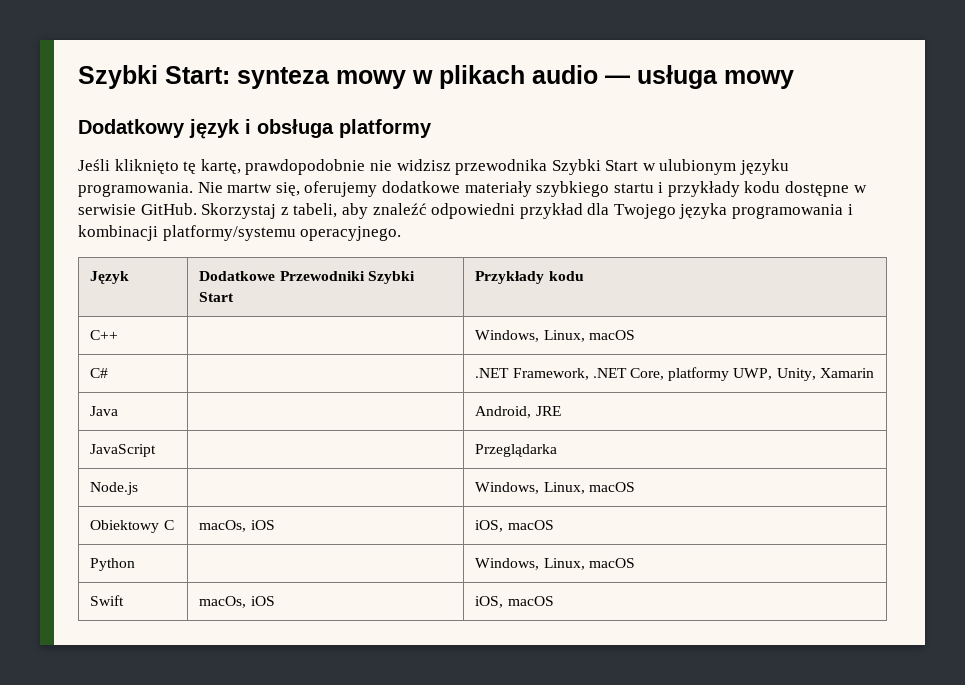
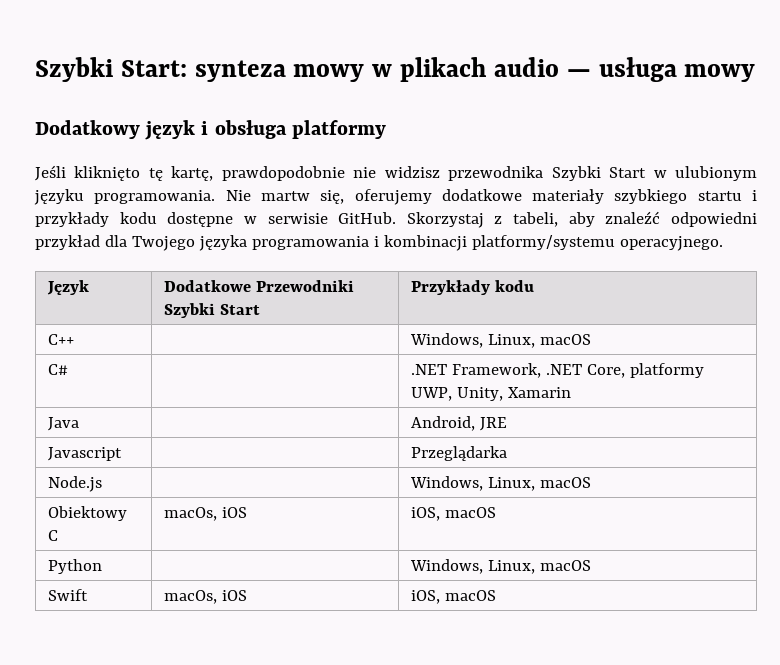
- JavaScript | | Przeglądarka
+ Javascript | | Przeglądarka

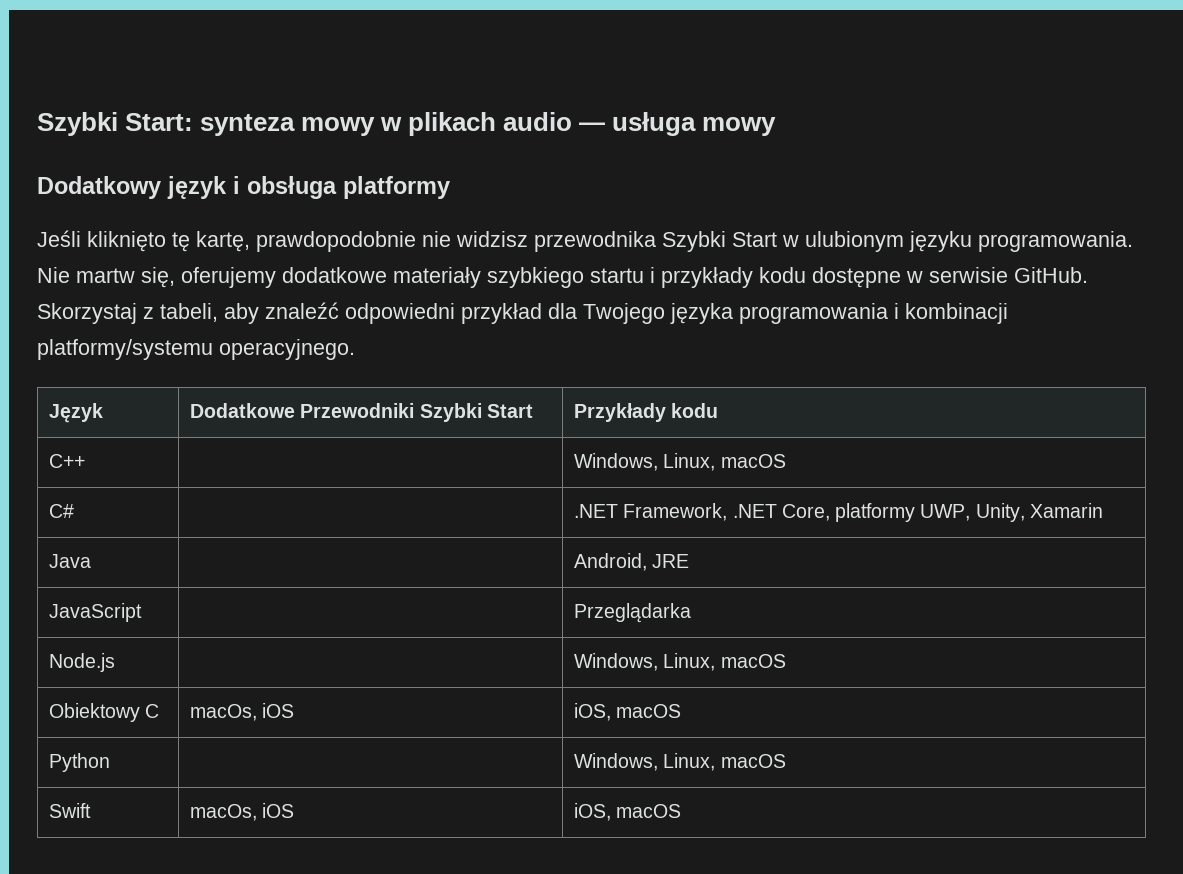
- Javascript | | Przeglądarka
+ JavaScript | | Przeglądarka

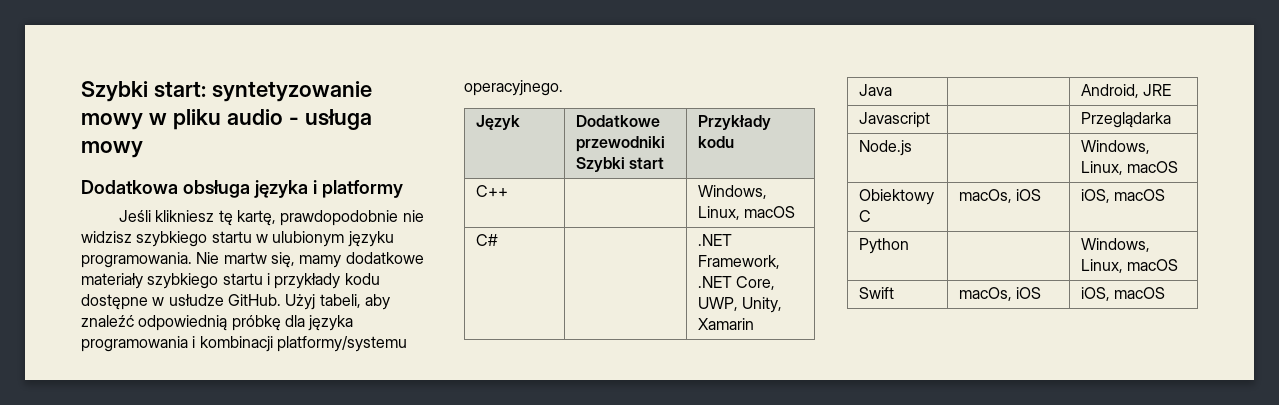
- Szybki Start: synteza mowy w plikach audio — usługa mowy
- Dodatkowy język i obsługa platformy
+ Szybki start: syntetyzowanie mowy w pliku audio - usługa mowy
+ Dodatkowa obsługa języka i platformy
- Jeśli kliknięto tę kartę, prawdopodobnie nie widzisz przewodnika Szybki Start w ulubionym języku programowania.
+ Jeśli klikniesz tę kartę, prawdopodobnie nie widzisz szybkiego startu w ulubionym języku programowania.
- Nie martw się, oferujemy dodatkowe materiały szybkiego startu i przykłady kodu dostępne w serwisie GitHub. Skorzystaj z tabeli, aby znaleźć odpowiedni przykład dla Twojego języka programowania i kombinacji platformy/systemu operacyjnego.
+ Nie martw się, mamy dodatkowe materiały szybkiego startu i przykłady kodu dostępne w usłudze GitHub. Użyj tabeli, aby znaleźć odpowiednią próbkę dla języka programowania i kombinacji platformy/systemu operacyjnego.
- Język | Dodatkowe Przewodniki Szybki Start | Przykłady kodu
+ Język | Dodatkowe przewodniki Szybki start | Przykłady kodu
- C# | | .NET Framework, .NET Core, platformy UWP, Unity, Xamarin
+ C# | | .NET Framework, .NET Core, UWP, Unity, Xamarin
- JavaScript | | Przeglądarka
+ Javascript | | Przeglądarka

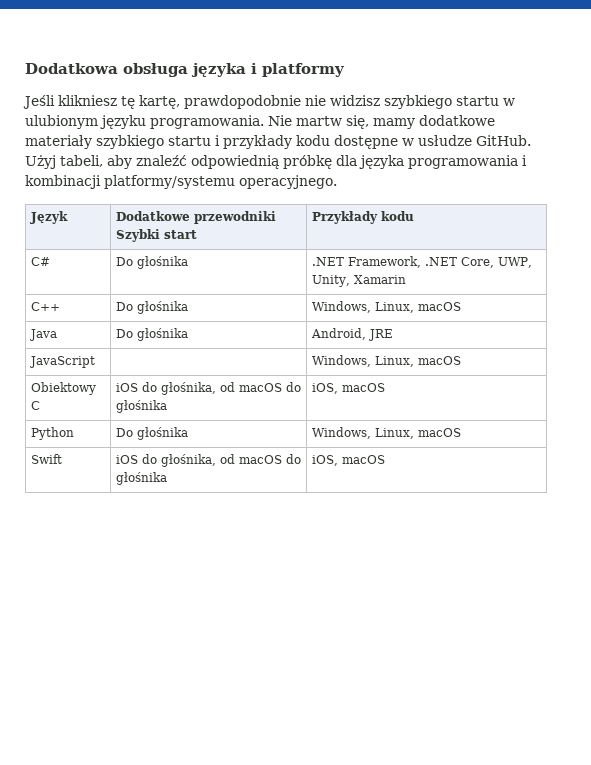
- Szybki start: syntetyzowanie mowy w pliku audio - usługa mowy
- C++ | | Windows, Linux, macOS
- C# | | .NET Framework, .NET Core, UWP, Unity, Xamarin
+ C# | Do głośnika | .NET Framework, .NET Core, UWP, Unity, Xamarin
+ C++ | Do głośnika | Windows, Linux, macOS
- Java | | Android, JRE
+ Java | Do głośnika | Android, JRE
- Javascript | | Przeglądarka
- Node.js | | Windows, Linux, macOS
+ JavaScript | | Windows, Linux, macOS
- Obiektowy C | macOs, iOS | iOS, macOS
+ Obiektowy C | iOS do głośnika, od macOS do głośnika | iOS, macOS
- Python | | Windows, Linux, macOS
+ Python | Do głośnika | Windows, Linux, macOS
- Swift | macOs, iOS | iOS, macOS
+ Swift | iOS do głośnika, od macOS do głośnika | iOS, macOS

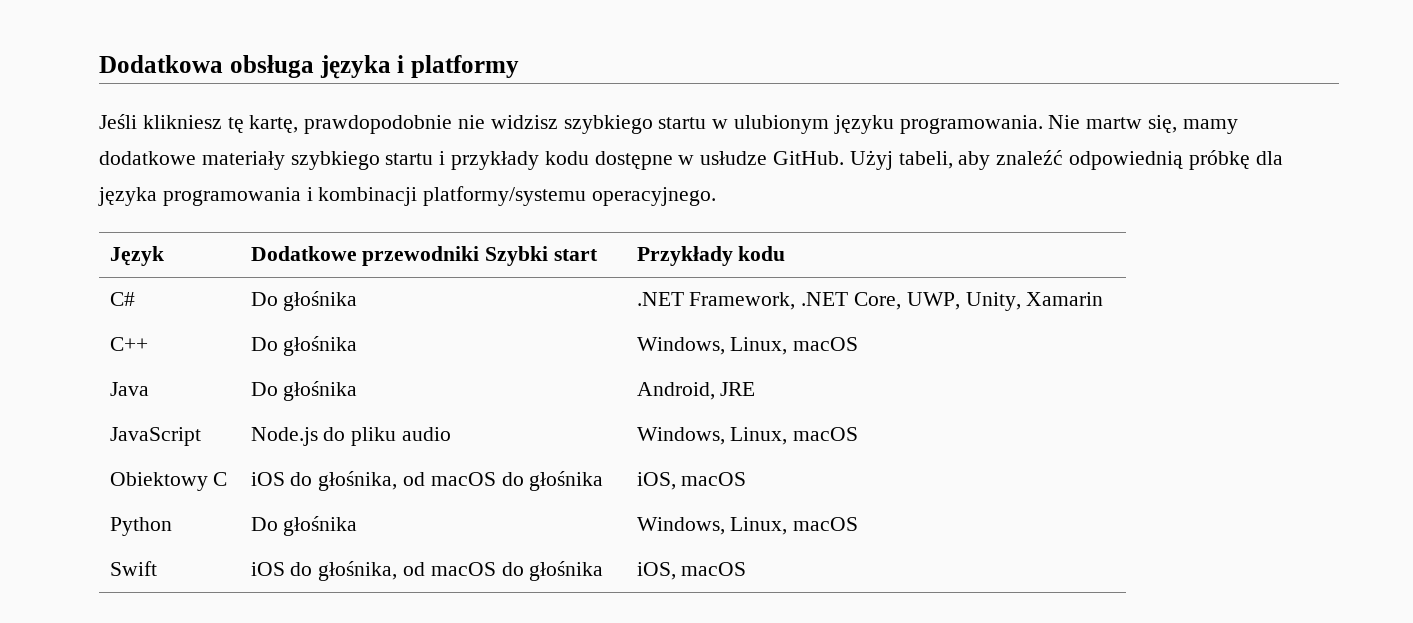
- JavaScript | | Windows, Linux, macOS
+ JavaScript | Node.js do pliku audio | Windows, Linux, macOS

